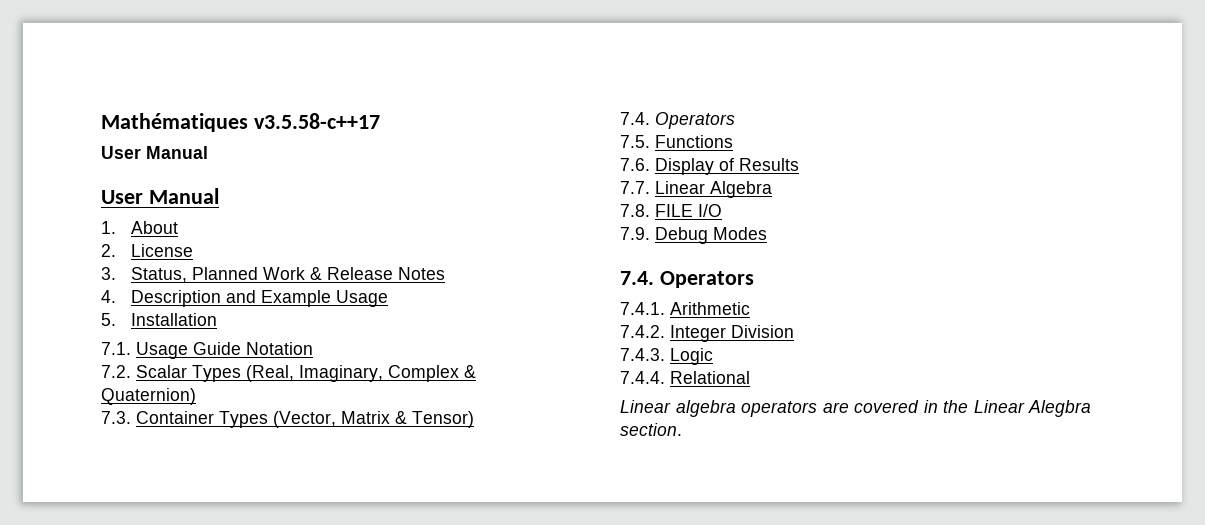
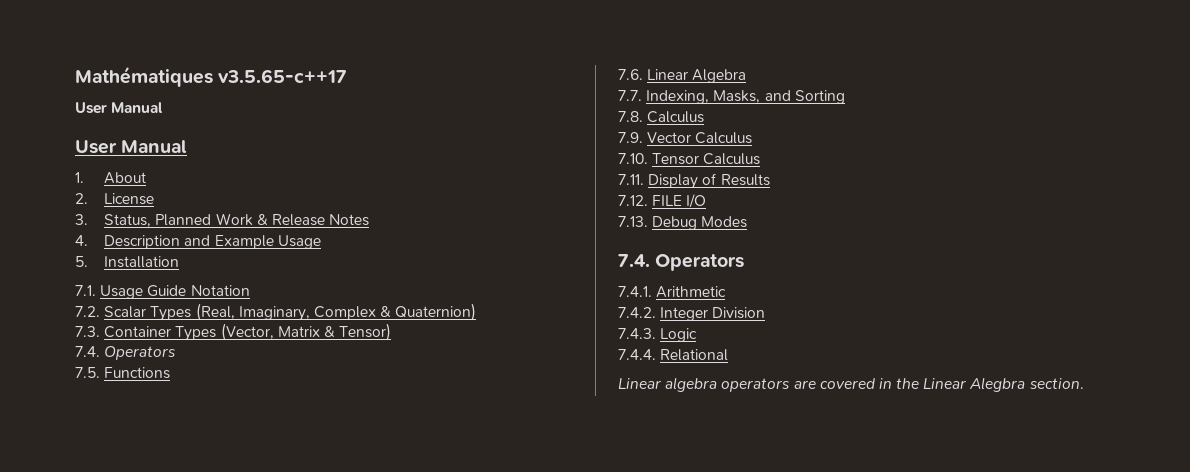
- Mathématiques v3.5.58-c++17
+ Mathématiques v3.5.65-c++17
- 7.6. Display of Results
+ 7.6. Linear Algebra
+ 7.7. Indexing, Masks, and Sorting
+ 7.8. Calculus
+ 7.9. Vector Calculus
+ 7.10. Tensor Calculus
+ 7.11. Display of Results
- 7.7. Linear Algebra
- 7.8. FILE I/O
+ 7.12. FILE I/O
- 7.9. Debug Modes
+ 7.13. Debug Modes

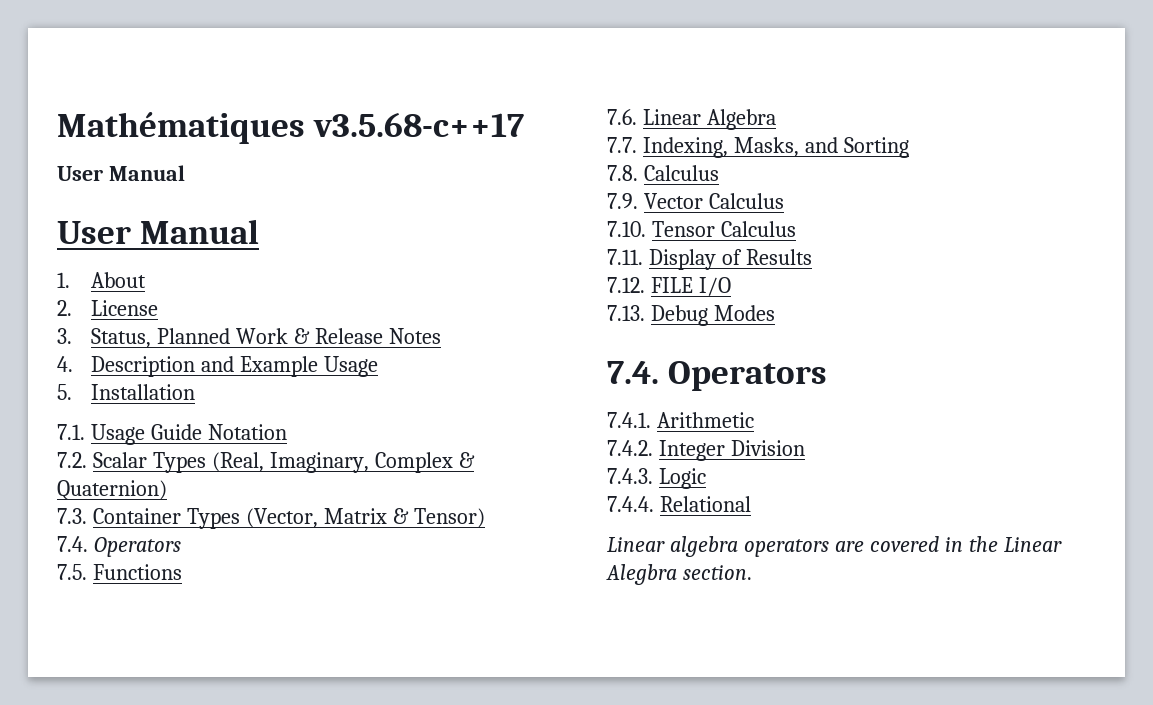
- Mathématiques v3.5.65-c++17
+ Mathématiques v3.5.68-c++17

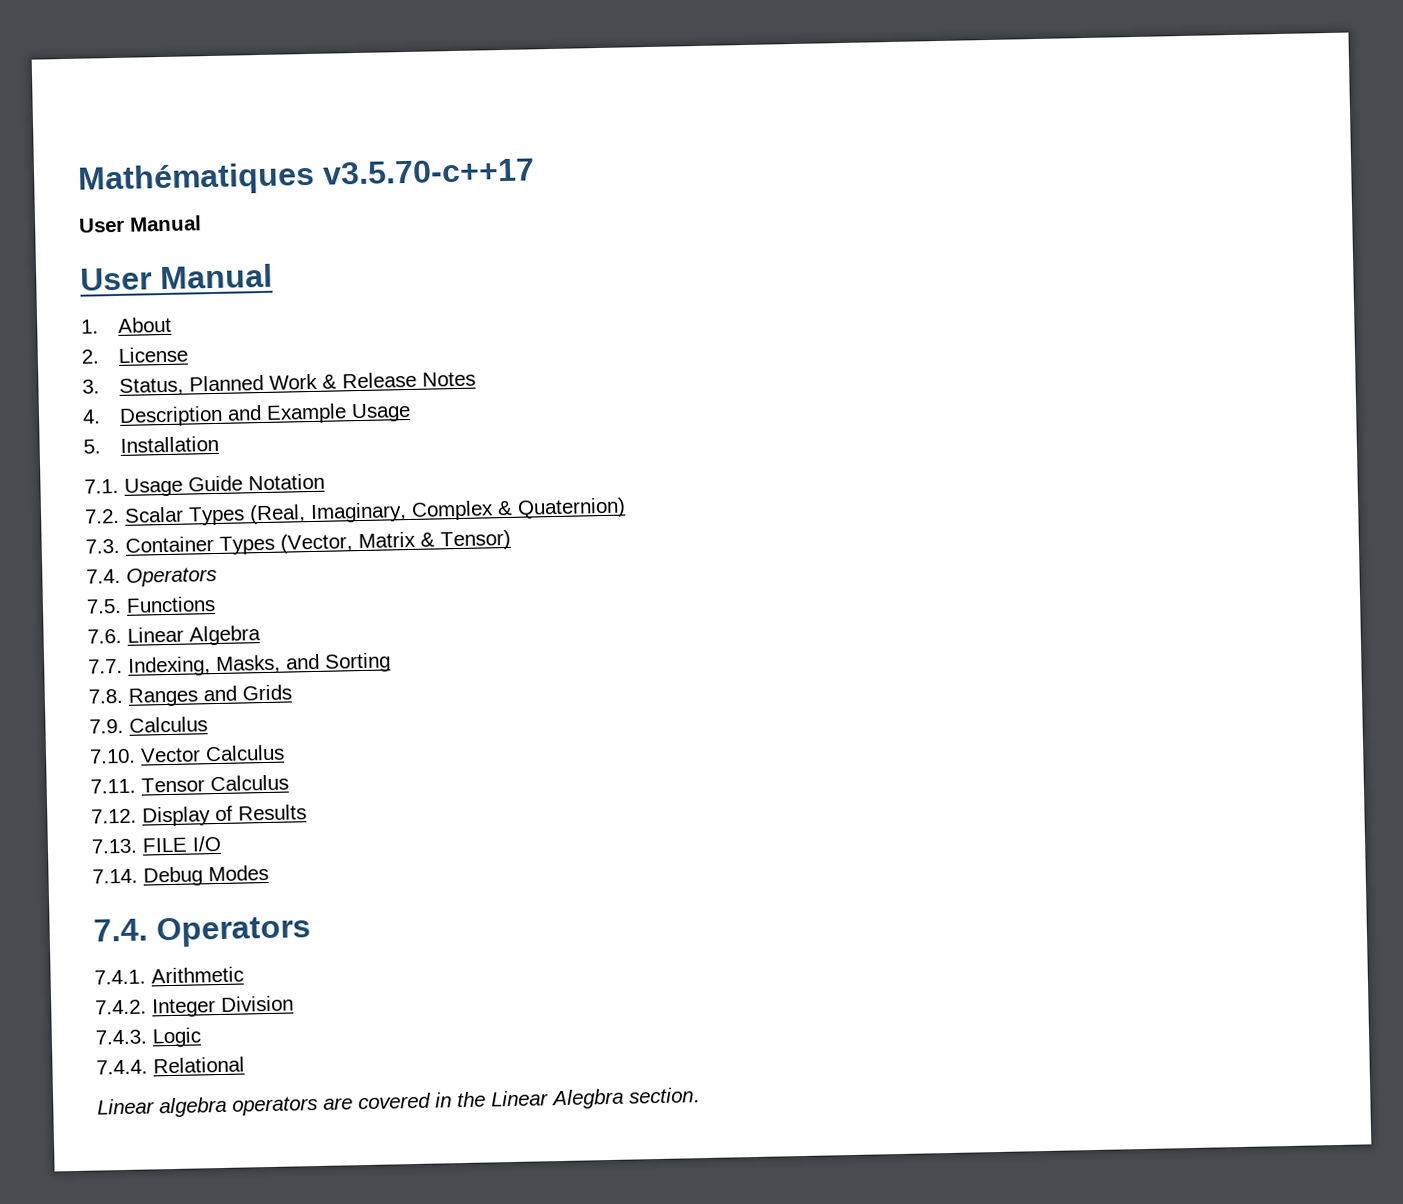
- Mathématiques v3.5.68-c++17
+ Mathématiques v3.5.70-c++17
- 7.8. Calculus
- 7.9. Vector Calculus
+ 7.8. Ranges and Grids
+ 7.9. Calculus
+ 7.10. Vector Calculus
- 7.10. Tensor Calculus
+ 7.11. Tensor Calculus
- 7.11. Display of Results
+ 7.12. Display of Results
- 7.12. FILE I/O
+ 7.13. FILE I/O
- 7.13. Debug Modes
+ 7.14. Debug Modes

